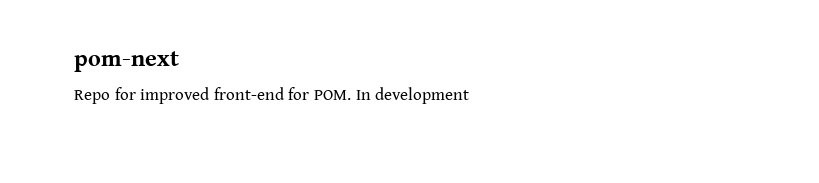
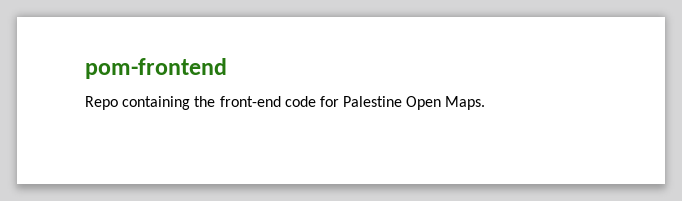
- pom-next
+ pom-frontend
- Repo for improved front-end for POM. In development
+ Repo containing the front-end code for Palestine Open Maps.

